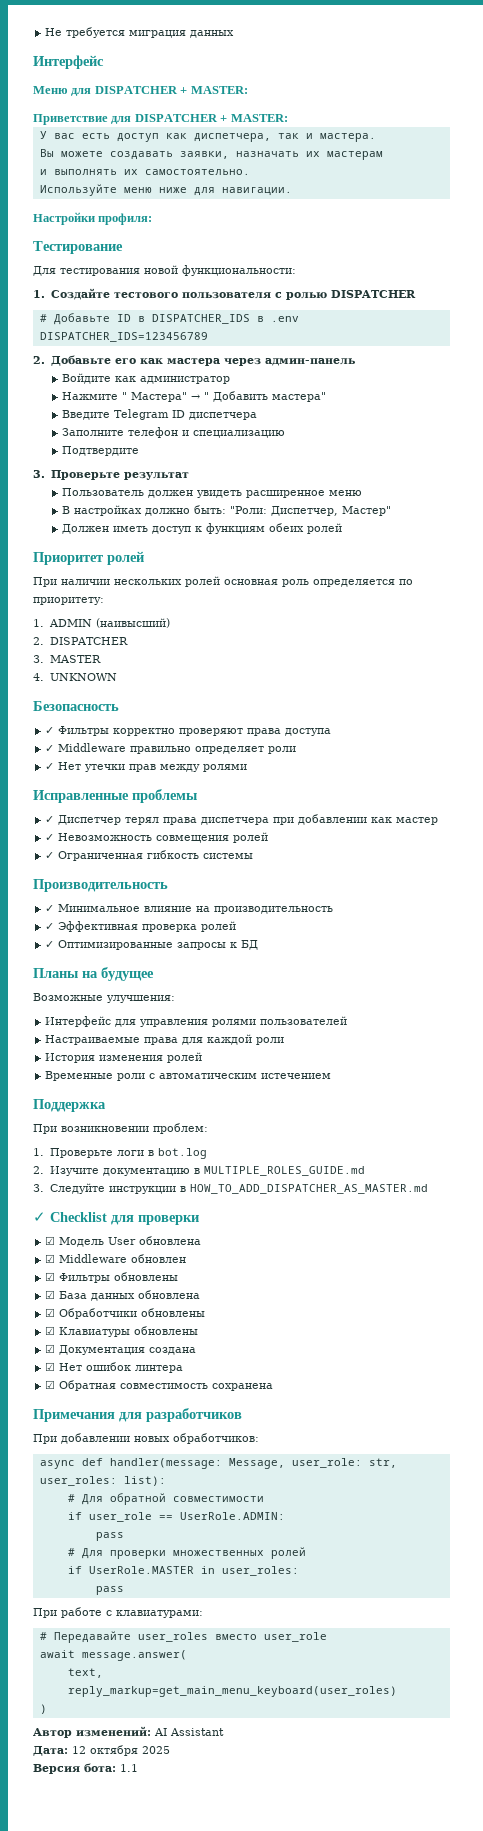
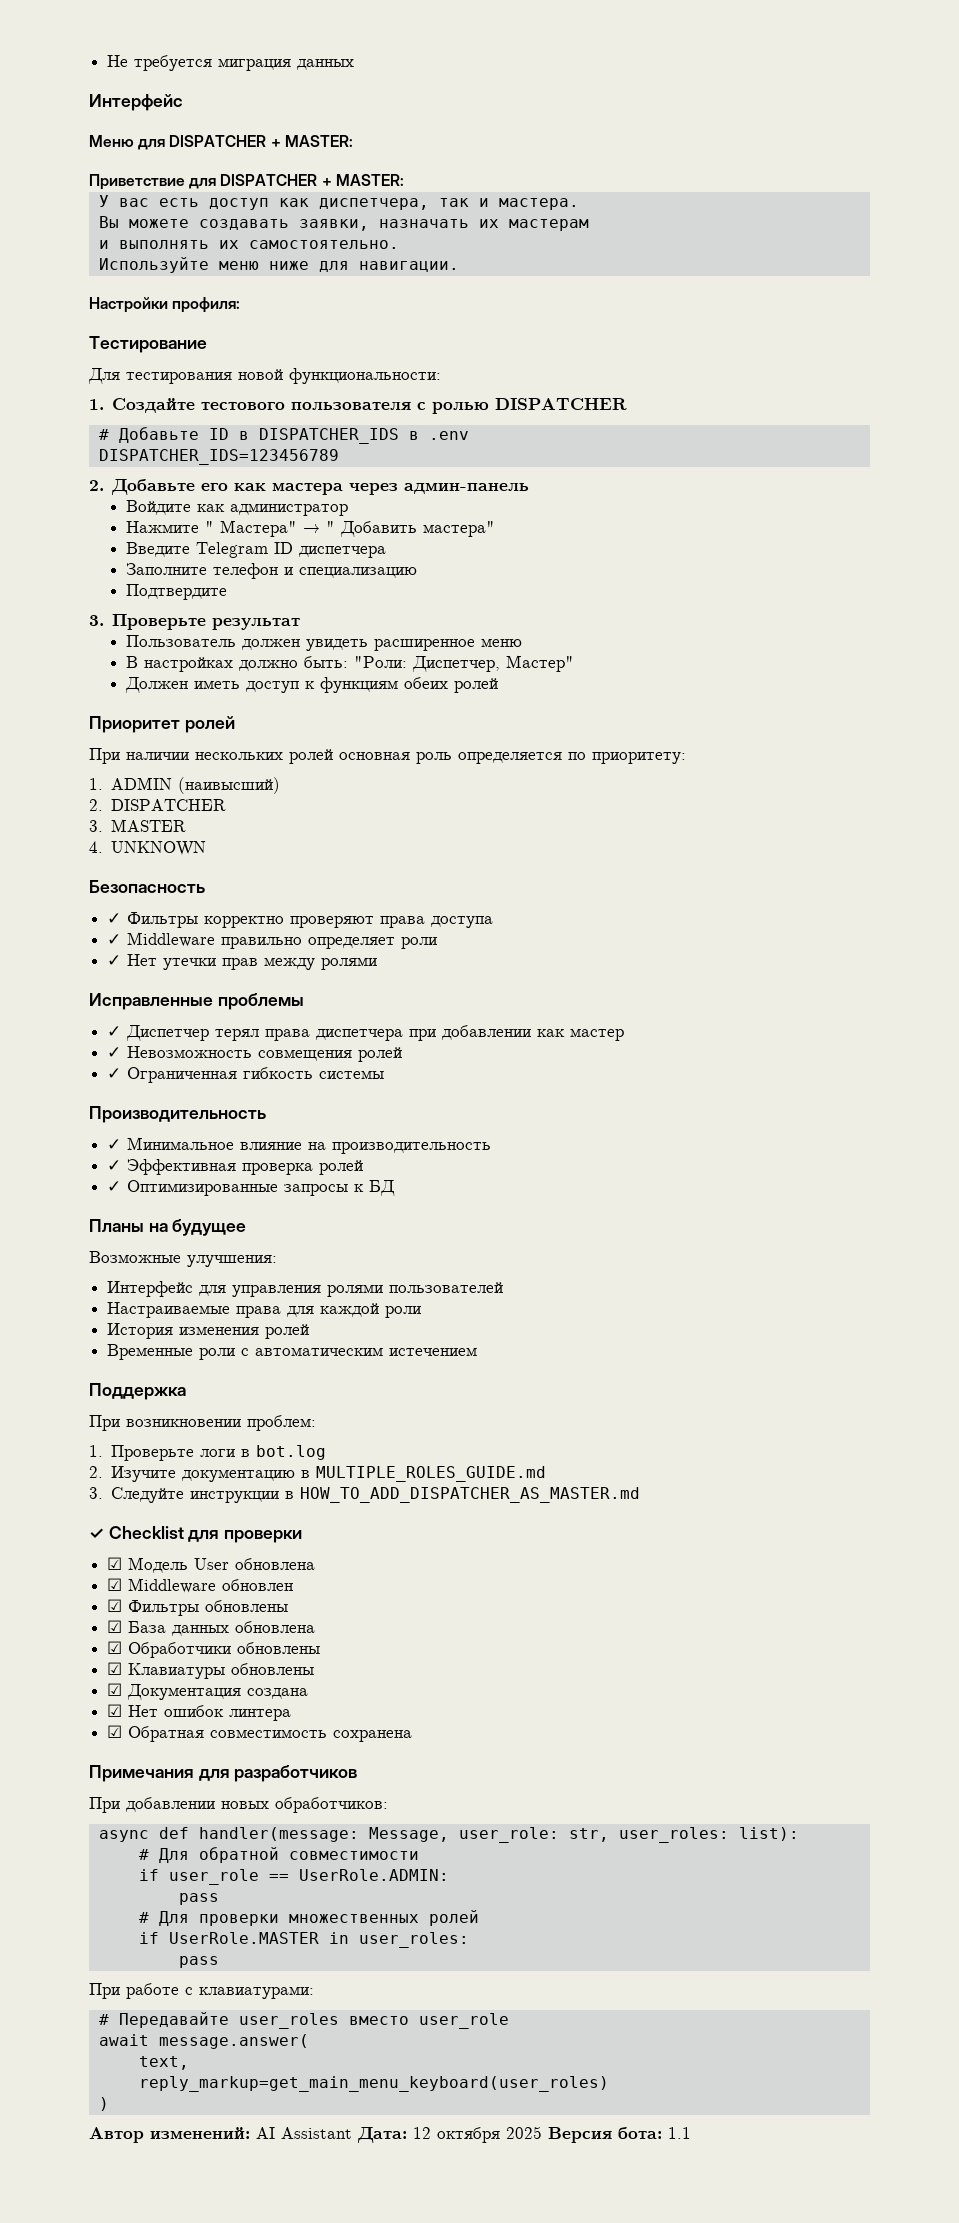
- Автор изменений: AI Assistant
- Дата: 12 октября 2025
- Версия бота: 1.1
+ Автор изменений: AI Assistant Дата: 12 октября 2025 Версия бота: 1.1

